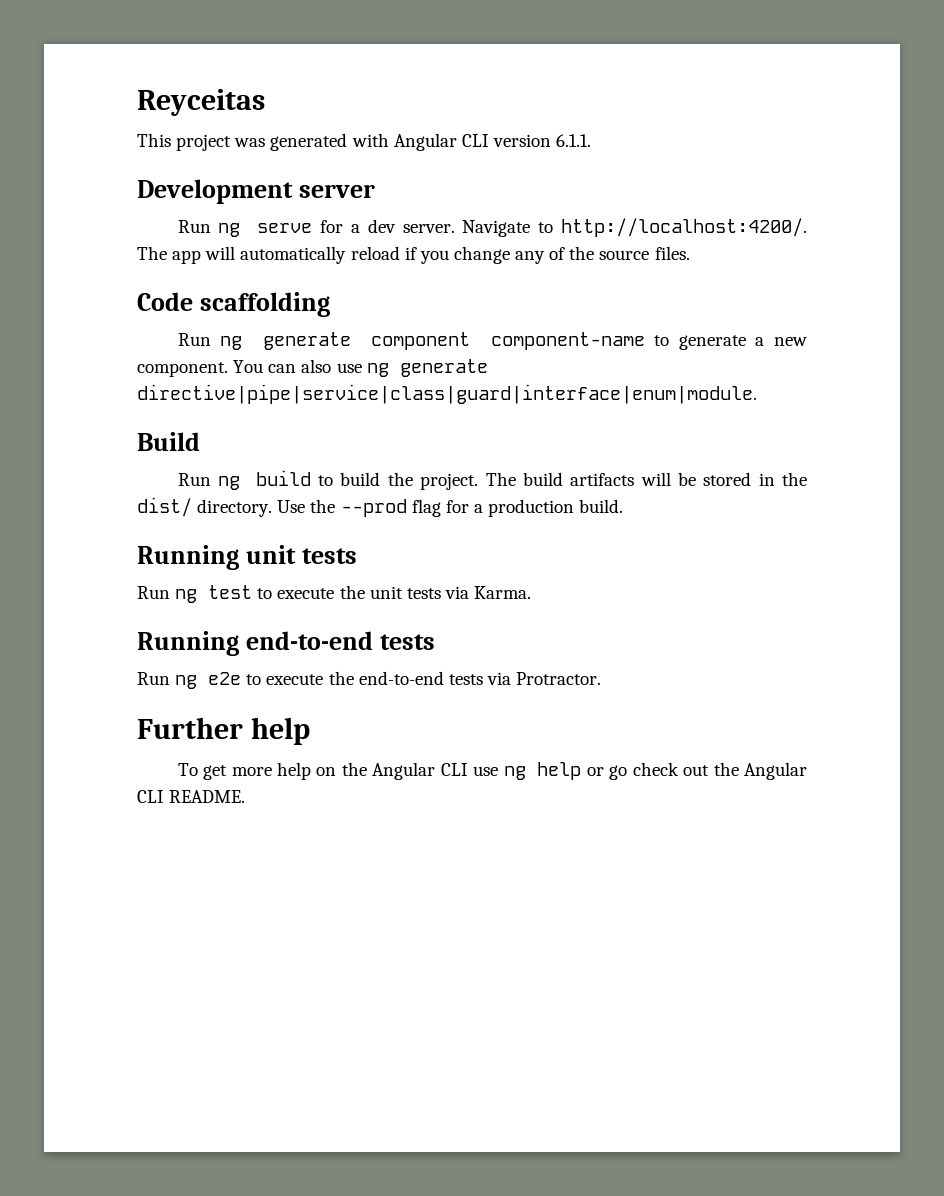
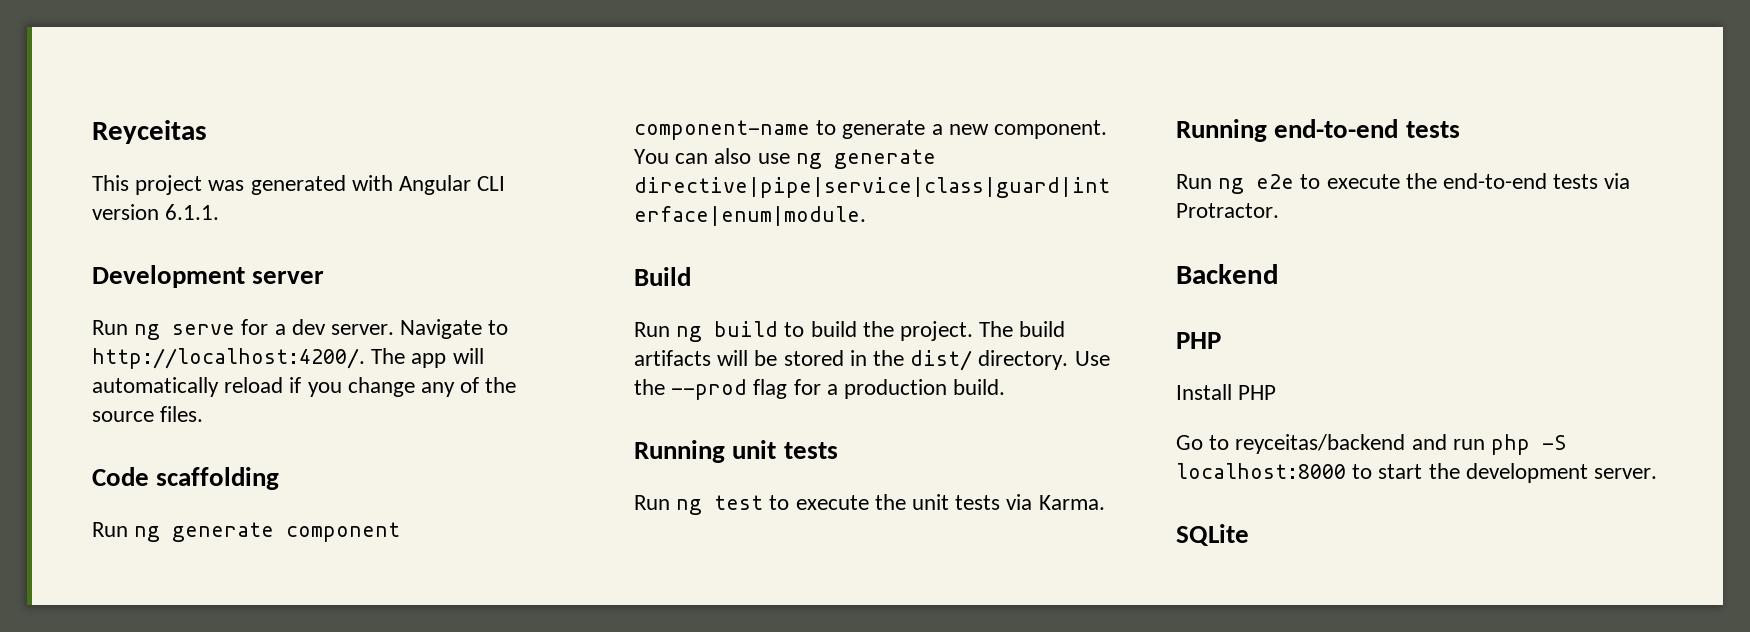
- Further help
- To get more help on the Angular CLI use ng help or go check out the Angular CLI README.
+ Backend
+ PHP
+ Install PHP
+ Go to reyceitas/backend and run php -S localhost:8000 to start the development server.
+ SQLite

